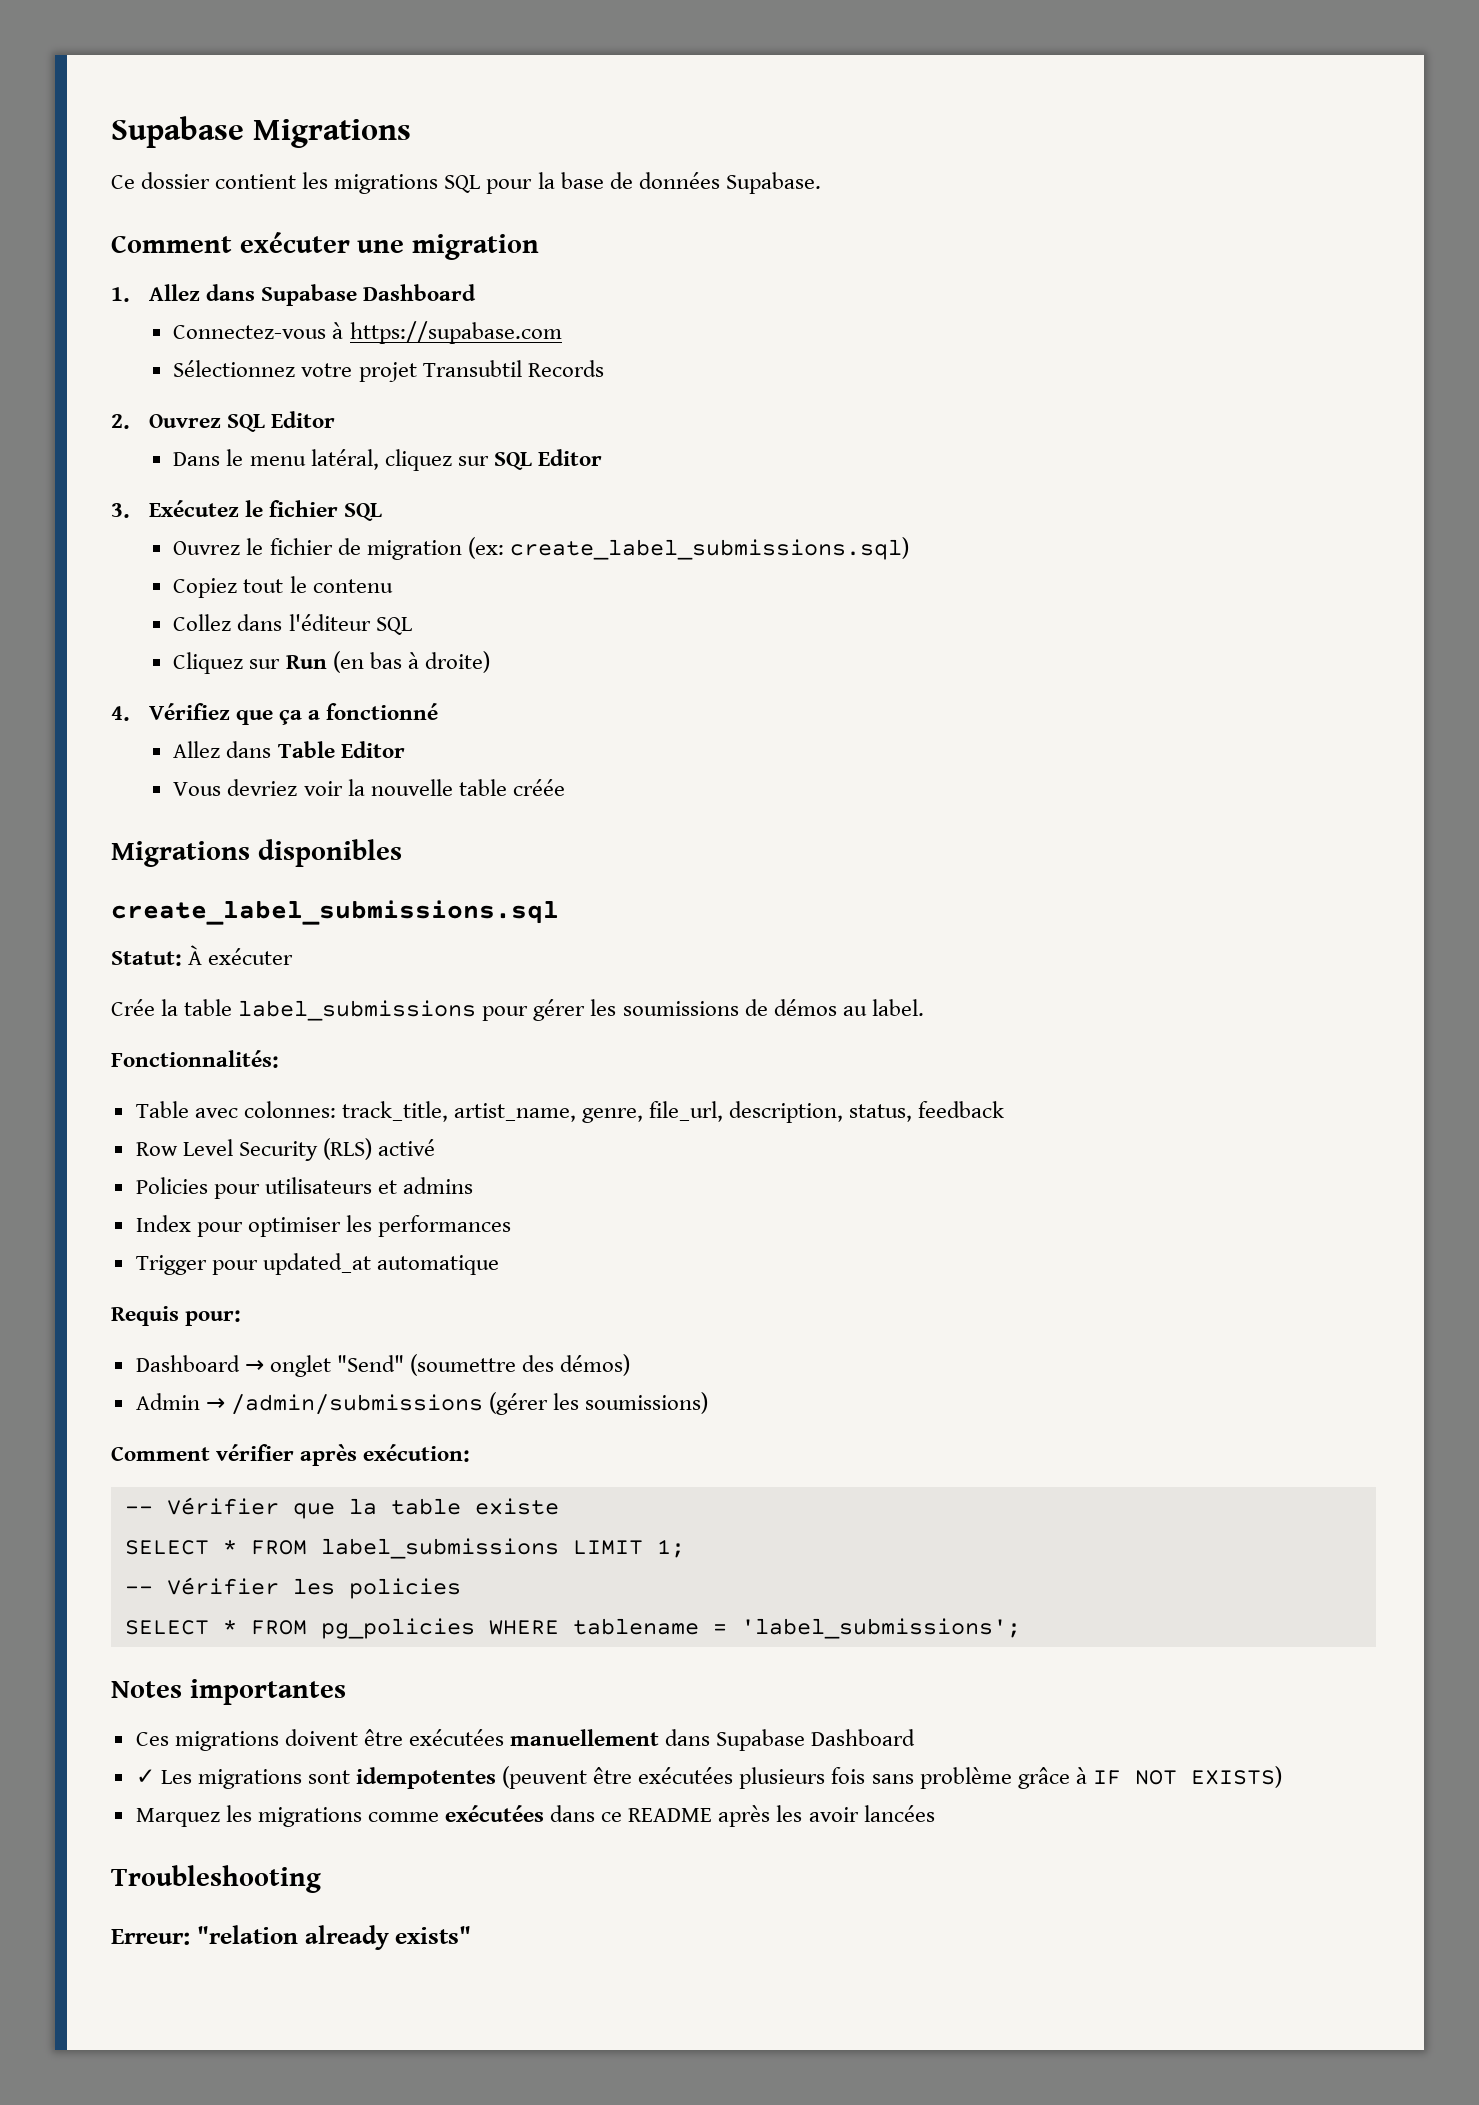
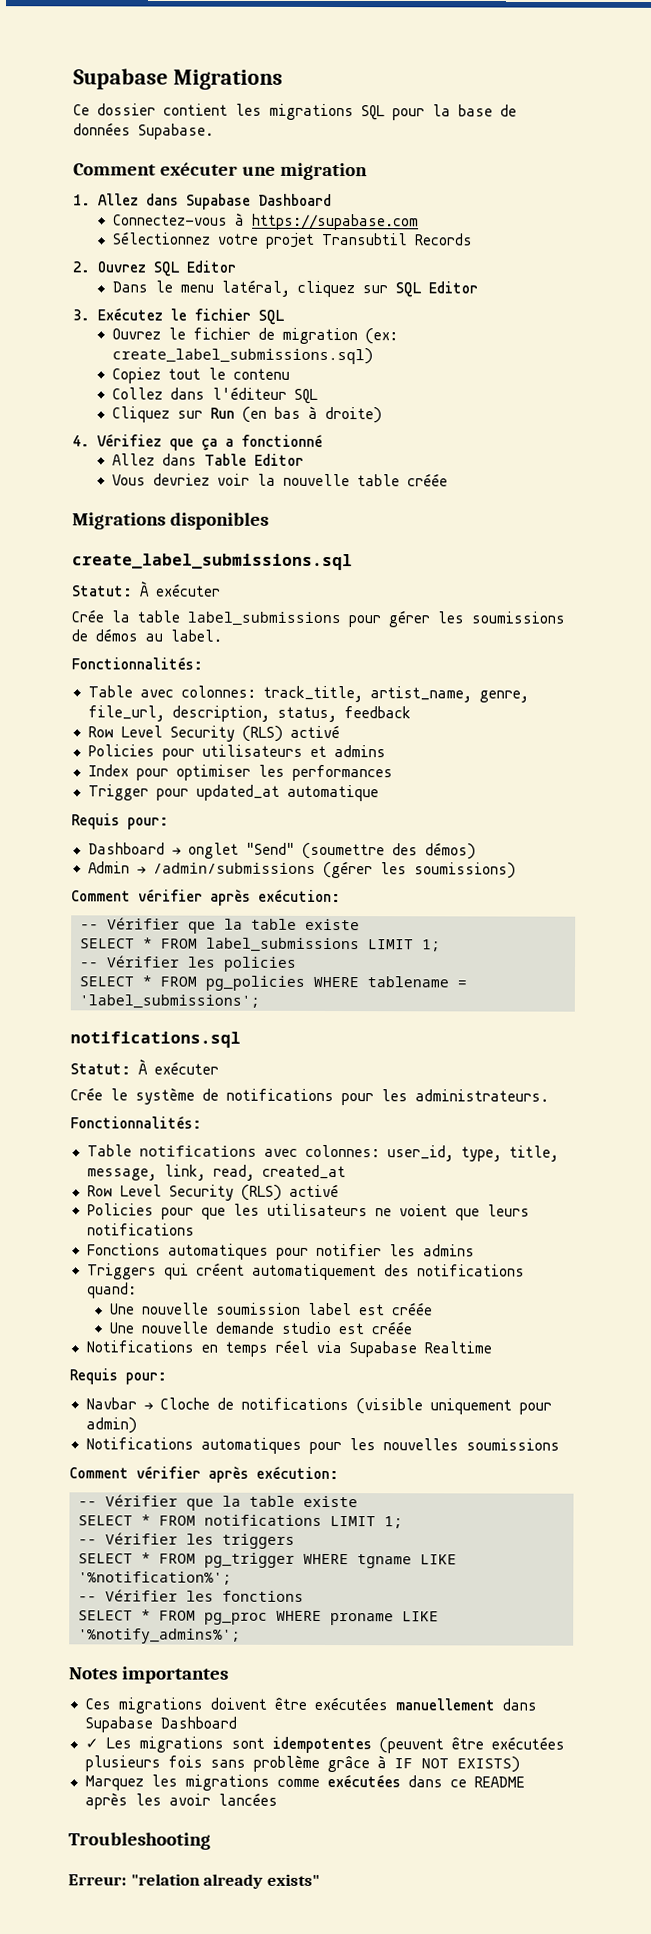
+ notifications.sql
+ Statut: À exécuter
+ Crée le système de notifications pour les administrateurs.
+ Fonctionnalités:
+ Table notifications avec colonnes: user_id, type, title, message, link, read, created_at
+ Row Level Security (RLS) activé
+ Policies pour que les utilisateurs ne voient que leurs notifications
+ Fonctions automatiques pour notifier les admins
+ Triggers qui créent automatiquement des notifications quand:
+ Une nouvelle soumission label est créée
+ Une nouvelle demande studio est créée
+ Notifications en temps réel via Supabase Realtime
+ Requis pour:
+ Navbar → Cloche de notifications (visible uniquement pour admin)
+ Notifications automatiques pour les nouvelles soumissions
+ Comment vérifier après exécution:
+ -- Vérifier que la table existe
+ SELECT * FROM notifications LIMIT 1;
+ -- Vérifier les triggers
+ SELECT * FROM pg_trigger WHERE tgname LIKE '%notification%';
+ -- Vérifier les fonctions
+ SELECT * FROM pg_proc WHERE proname LIKE '%notify_admins%';

